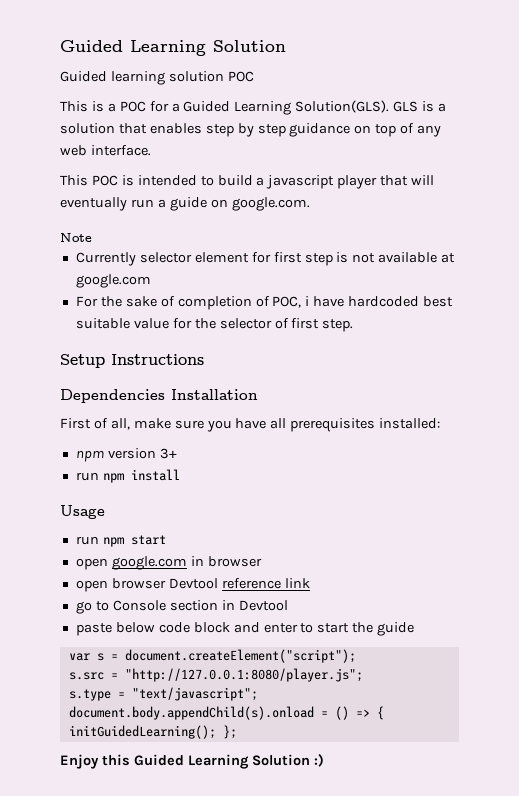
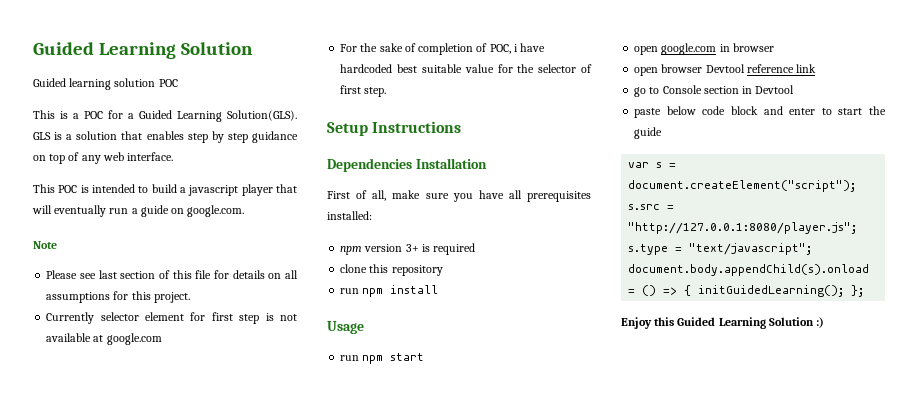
+ Please see last section of this file for details on all assumptions for this project.
- npm version 3+
+ npm version 3+ is required
+ clone this repository

